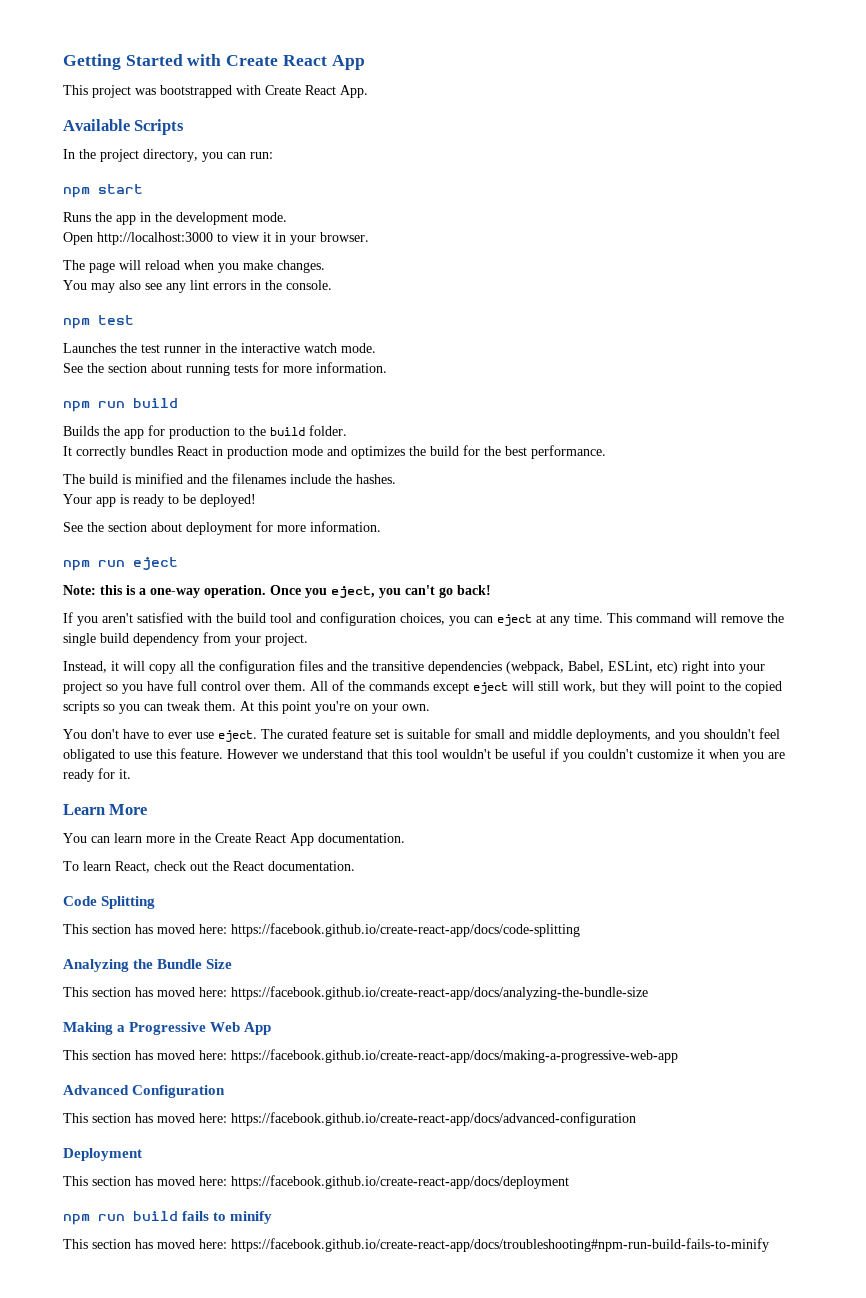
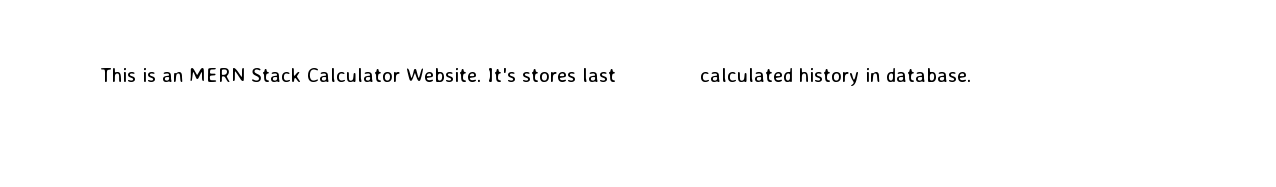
- Getting Started with Create React App
- This project was bootstrapped with Create React App.
- Available Scripts
- In the project directory, you can run:
- npm start
- Runs the app in the development mode.
- Open http://localhost:3000 to view it in your browser.
- The page will reload when you make changes.
- You may also see any lint errors in the console.
- npm test
- Launches the test runner in the interactive watch mode.
- See the section about running tests for more information.
- npm run build
- Builds the app for production to the build folder.
- It correctly bundles React in production mode and optimizes the build for the best performance.
- The build is minified and the filenames include the hashes.
- Your app is ready to be deployed!
- See the section about deployment for more information.
- npm run eject
- Note: this is a one-way operation. Once you eject, you can't go back!
- If you aren't satisfied with the build tool and configuration choices, you can eject at any time. This command will remove the single build dependency from your project.
- Instead, it will copy all the configuration files and the transitive dependencies (webpack, Babel, ESLint, etc) right into your project so you have full control over them. All of the commands except eject will still work, but they will point to the copied scripts so you can tweak them. At this point you're on your own.
- You don't have to ever use eject. The curated feature set is suitable for small and middle deployments, and you shouldn't feel obligated to use this feature. However we understand that this tool wouldn't be useful if you couldn't customize it when you are ready for it.
- Learn More
- You can learn more in the Create React App documentation.
- To learn React, check out the React documentation.
- Code Splitting
- This section has moved here: https://facebook.github.io/create-react-app/docs/code-splitting
- Analyzing the Bundle Size
- This section has moved here: https://facebook.github.io/create-react-app/docs/analyzing-the-bundle-size
- Making a Progressive Web App
- This section has moved here: https://facebook.github.io/create-react-app/docs/making-a-progressive-web-app
- Advanced Configuration
- This section has moved here: https://facebook.github.io/create-react-app/docs/advanced-configuration
- Deployment
- This section has moved here: https://facebook.github.io/create-react-app/docs/deployment
- npm run build fails to minify
- This section has moved here: https://facebook.github.io/create-react-app/docs/troubleshooting#npm-run-build-fails-to-minify
+ This is an MERN Stack Calculator Website. It's stores last calculated history in database.

